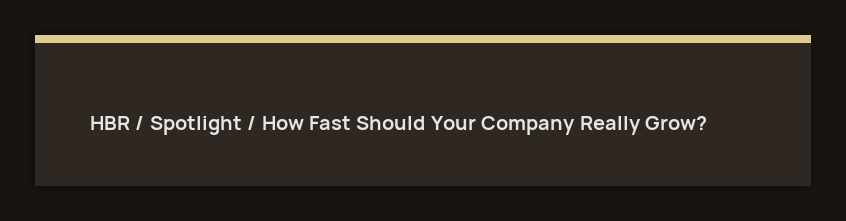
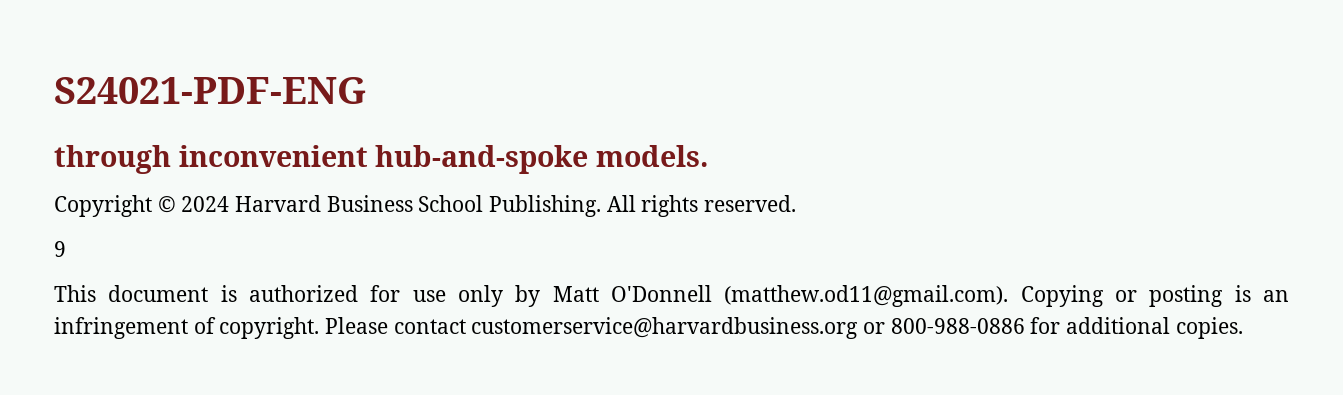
- HBR / Spotlight / How Fast Should Your Company Really Grow?
+ S24021-PDF-ENG
+ through inconvenient hub-and-spoke models.
+ Copyright © 2024 Harvard Business School Publishing. All rights reserved.
+ 9
+ This document is authorized for use only by Matt O'Donnell (matthew.od11@gmail.com). Copying or posting is an infringement of copyright. Please contact customerservice@harvardbusiness.org or 800-988-0886 for additional copies.

